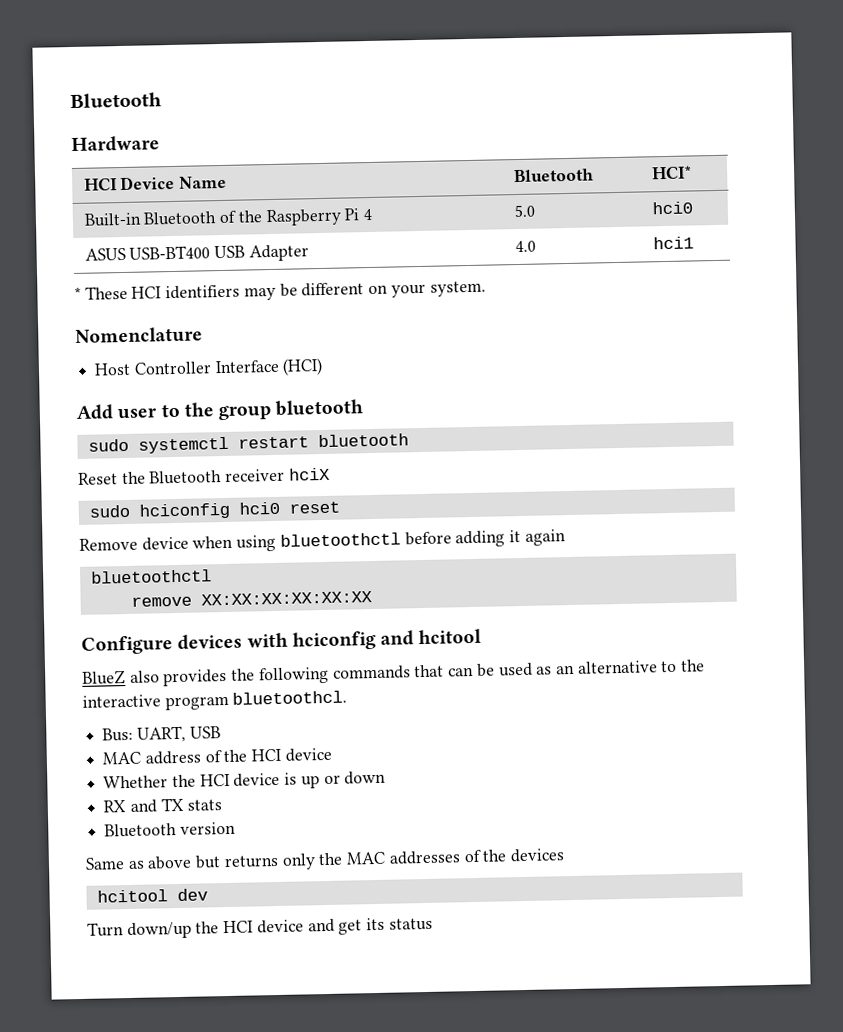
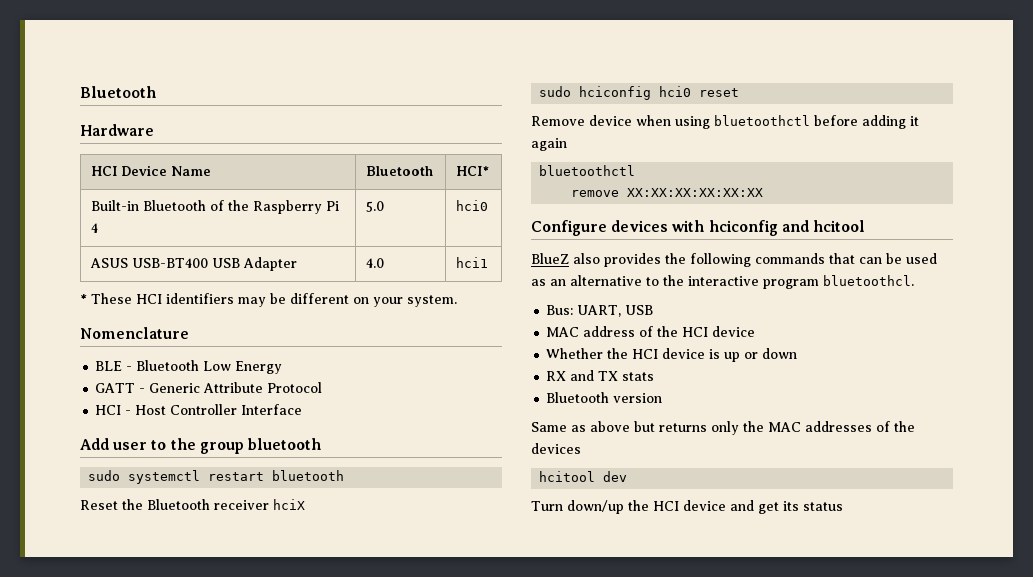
- Host Controller Interface (HCI)
+ BLE - Bluetooth Low Energy
+ GATT - Generic Attribute Protocol
+ HCI - Host Controller Interface

